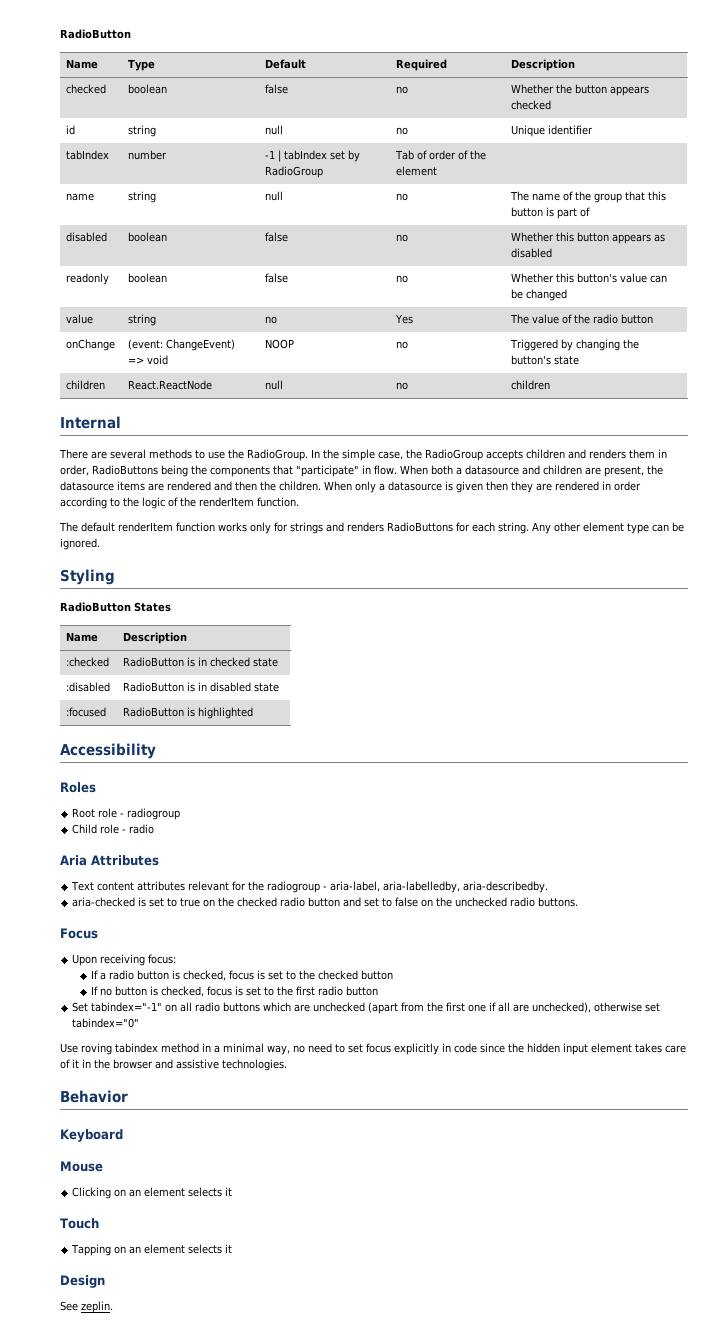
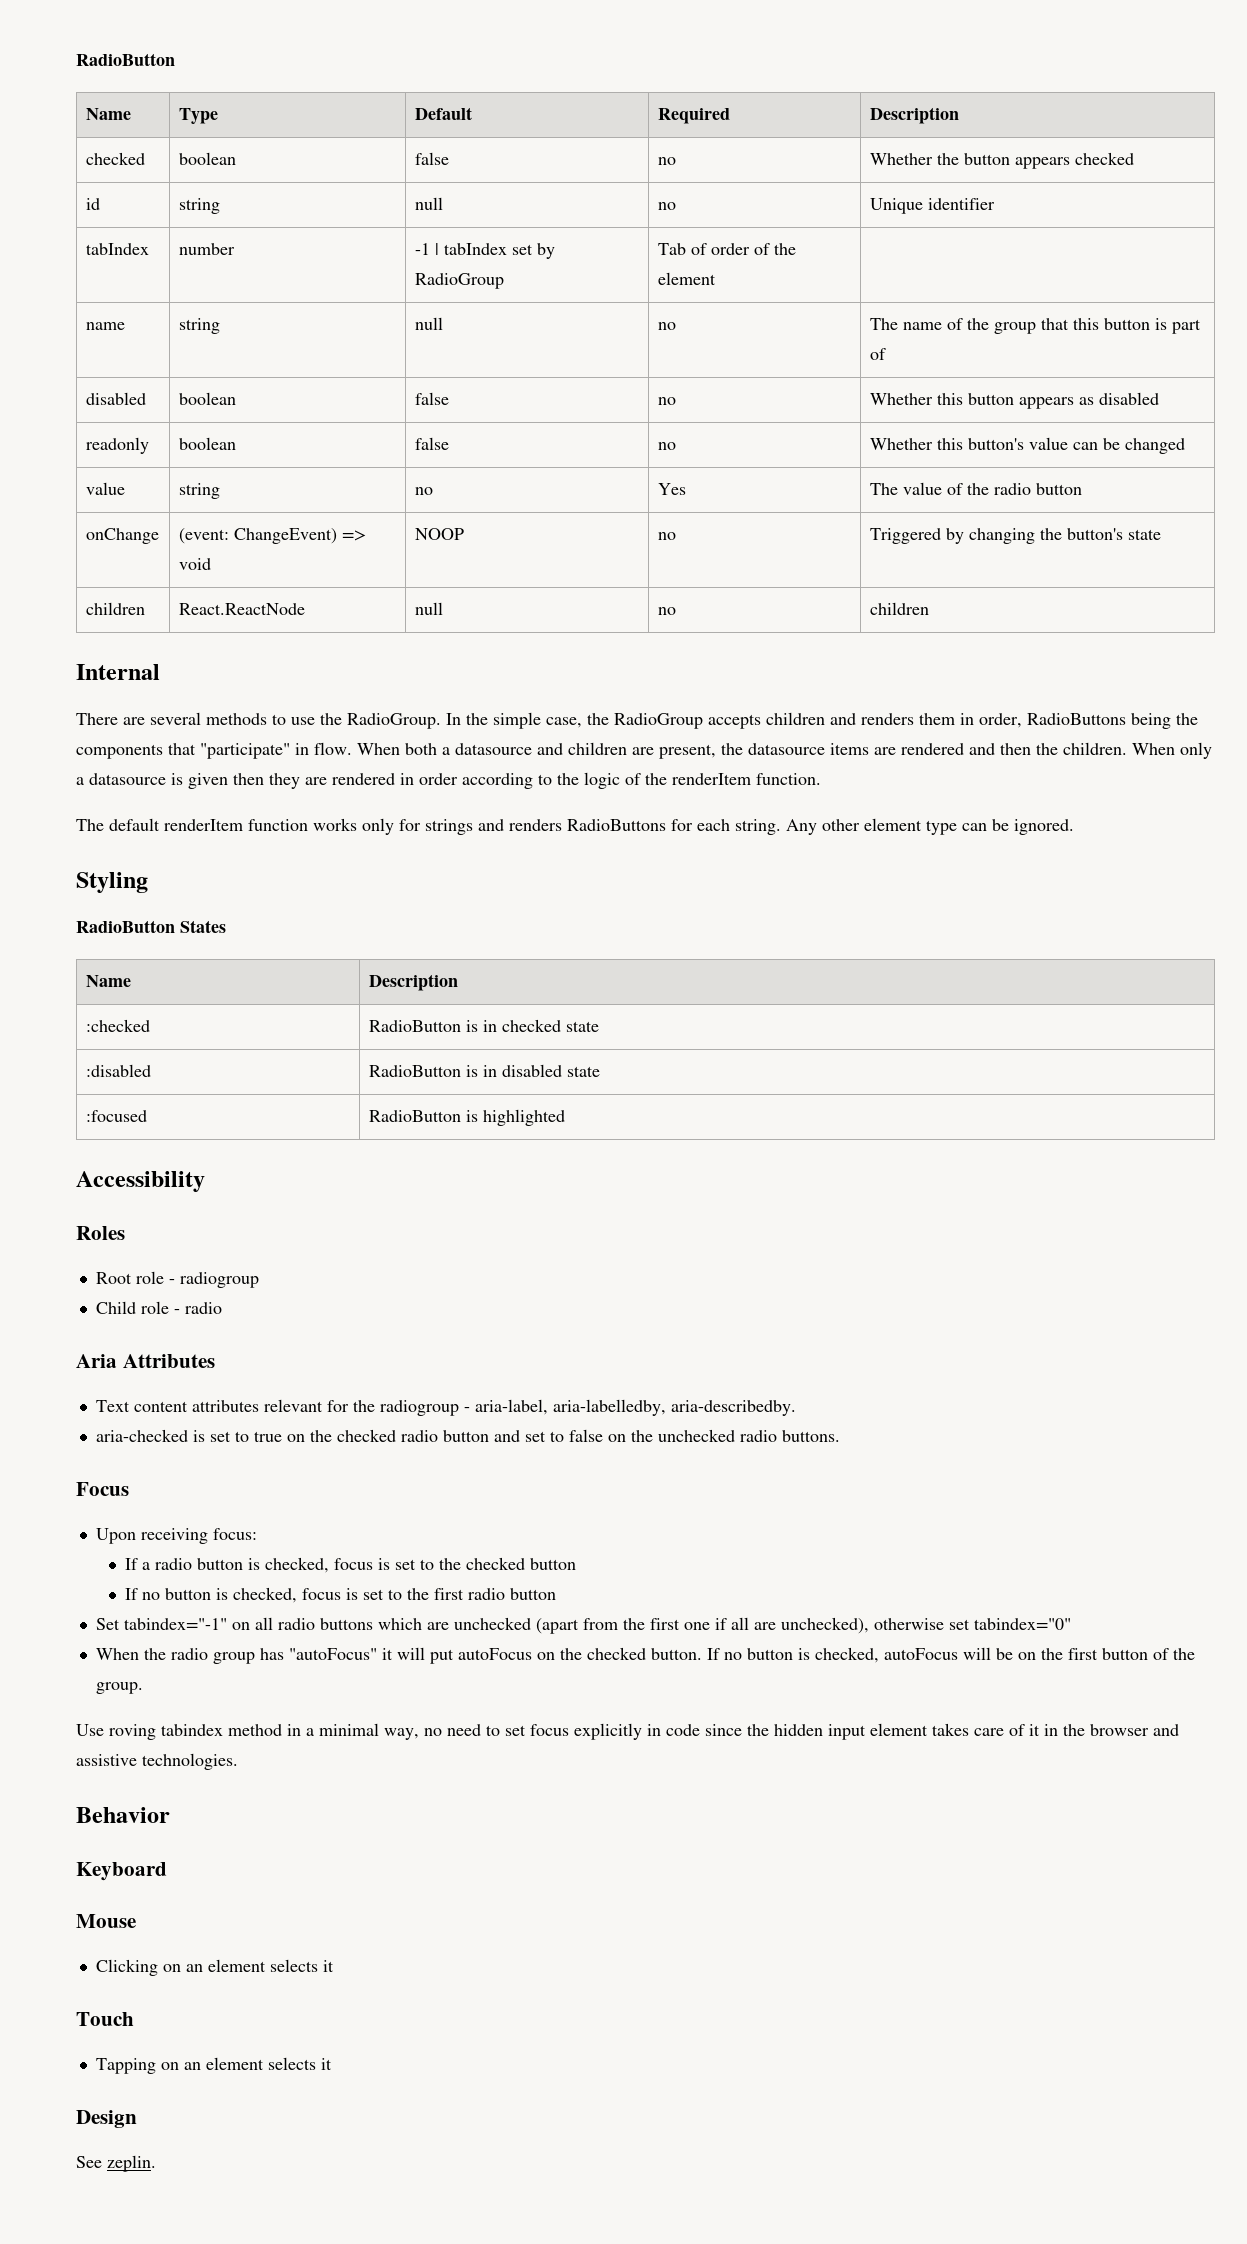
+ When the radio group has "autoFocus" it will put autoFocus on the checked button. If no button is checked, autoFocus will be on the first button of the group.

